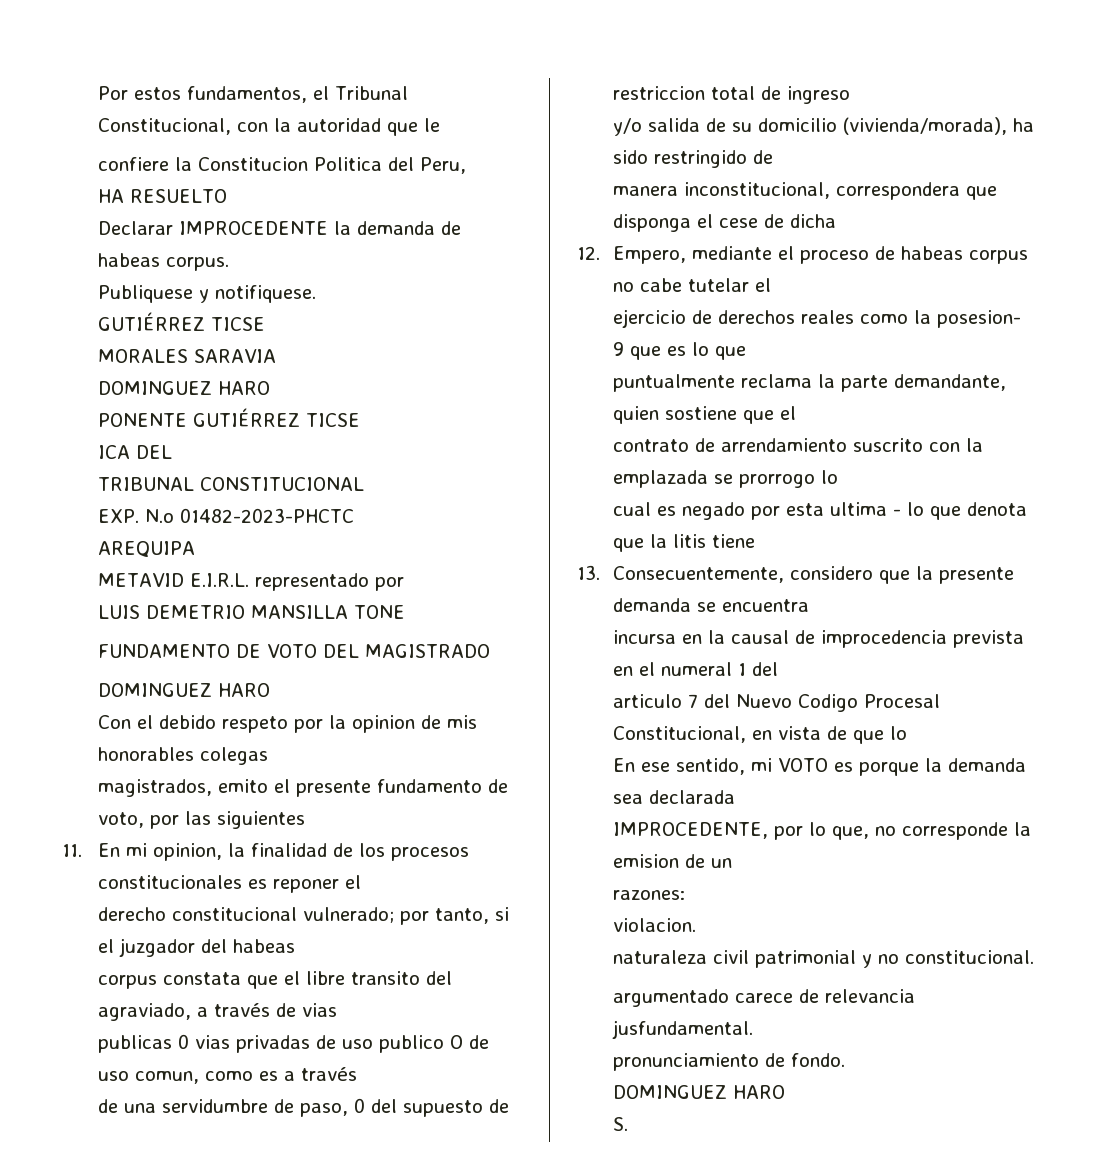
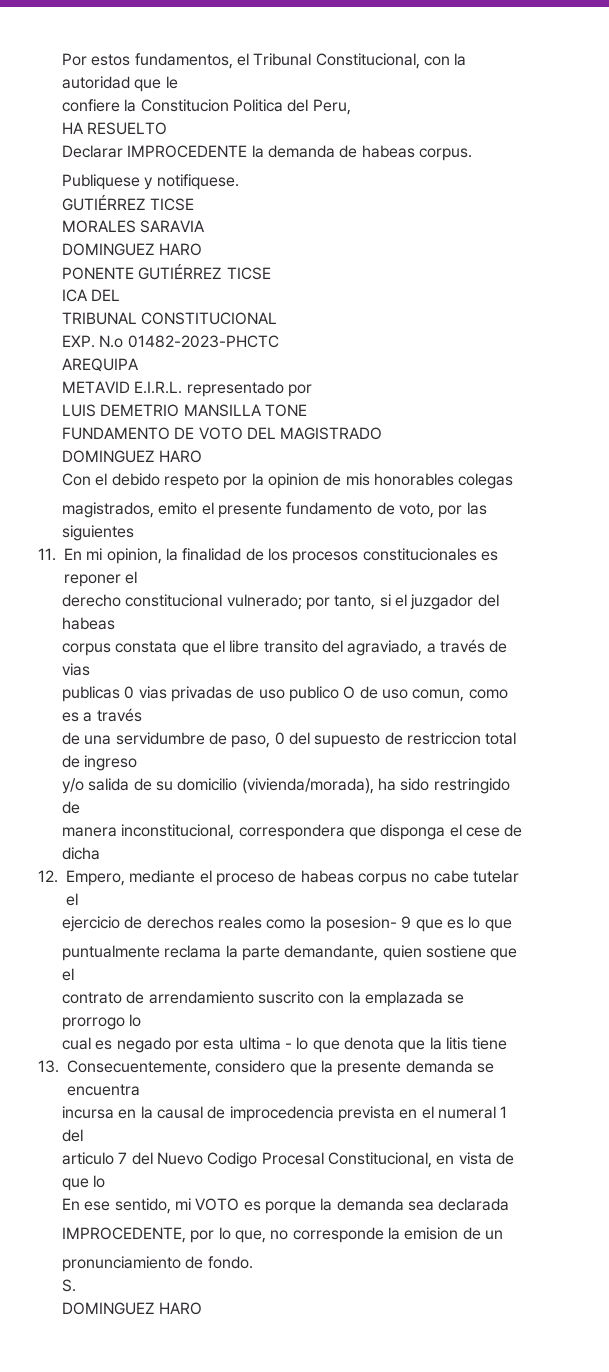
- razones:
- violacion.
- naturaleza civil patrimonial y no constitucional.
- argumentado carece de relevancia jusfundamental.
  pronunciamiento de fondo.
+ S.
  DOMINGUEZ HARO
- S.

